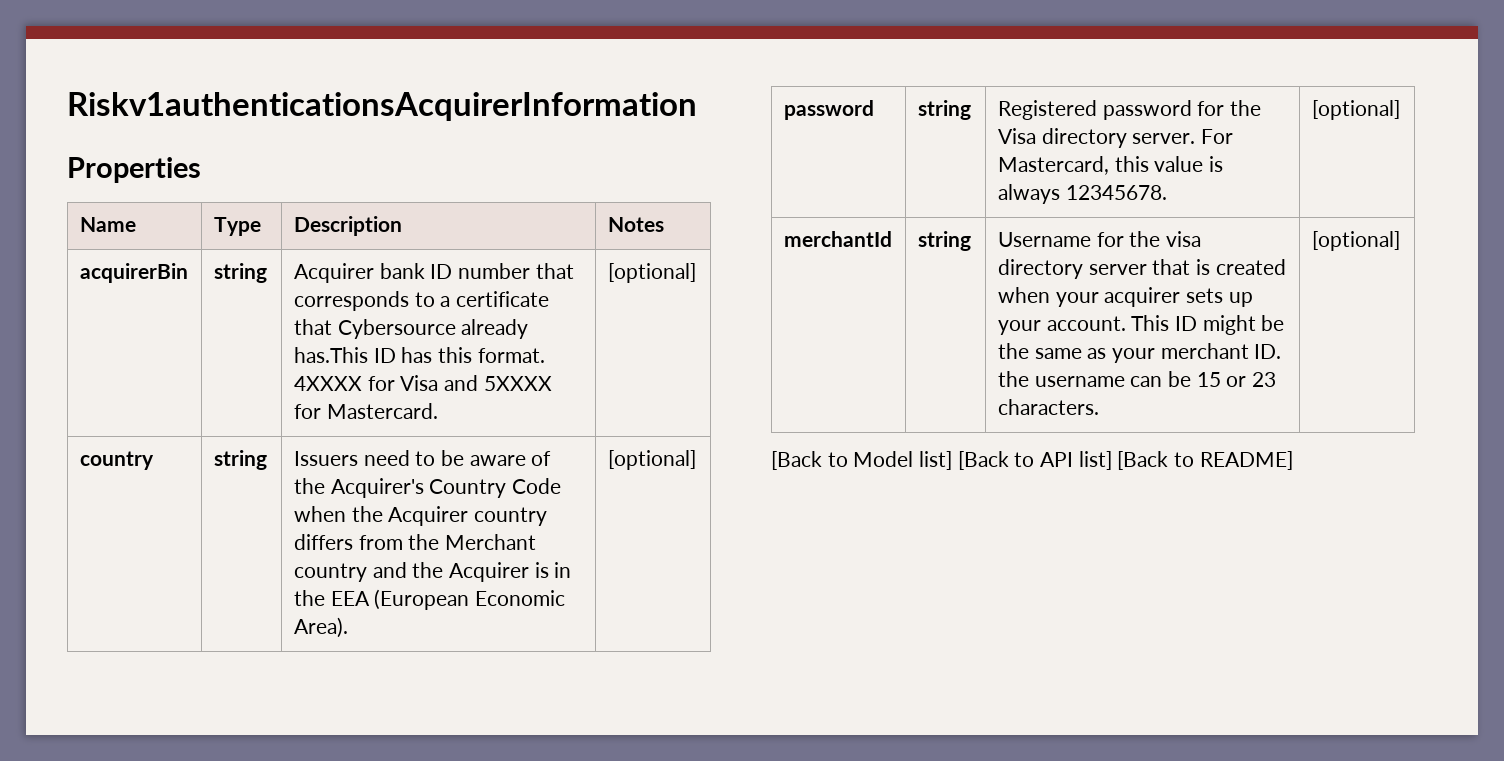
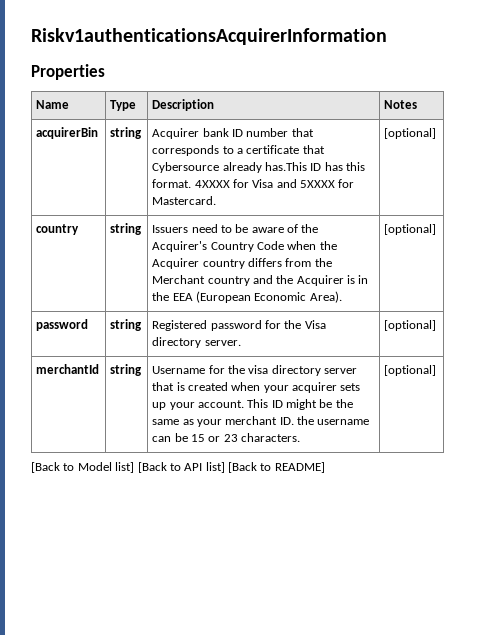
- password | string | Registered password for the Visa directory server. For Mastercard, this value is always 12345678. | [optional]
+ password | string | Registered password for the Visa directory server. | [optional]

